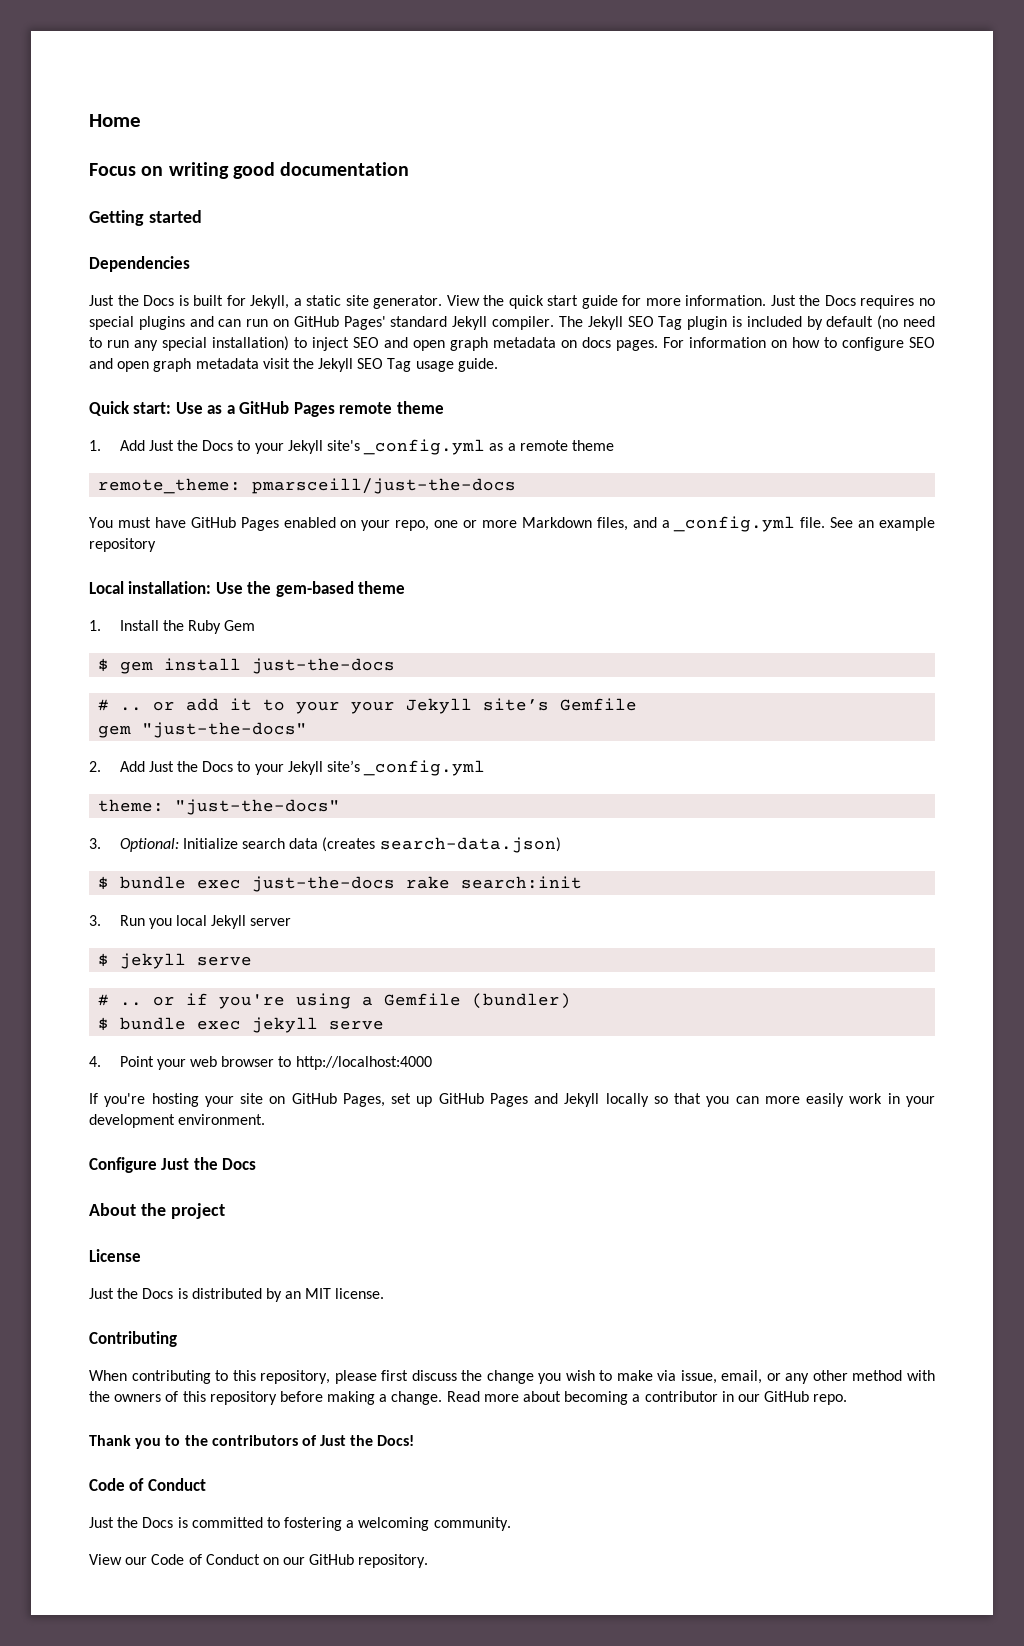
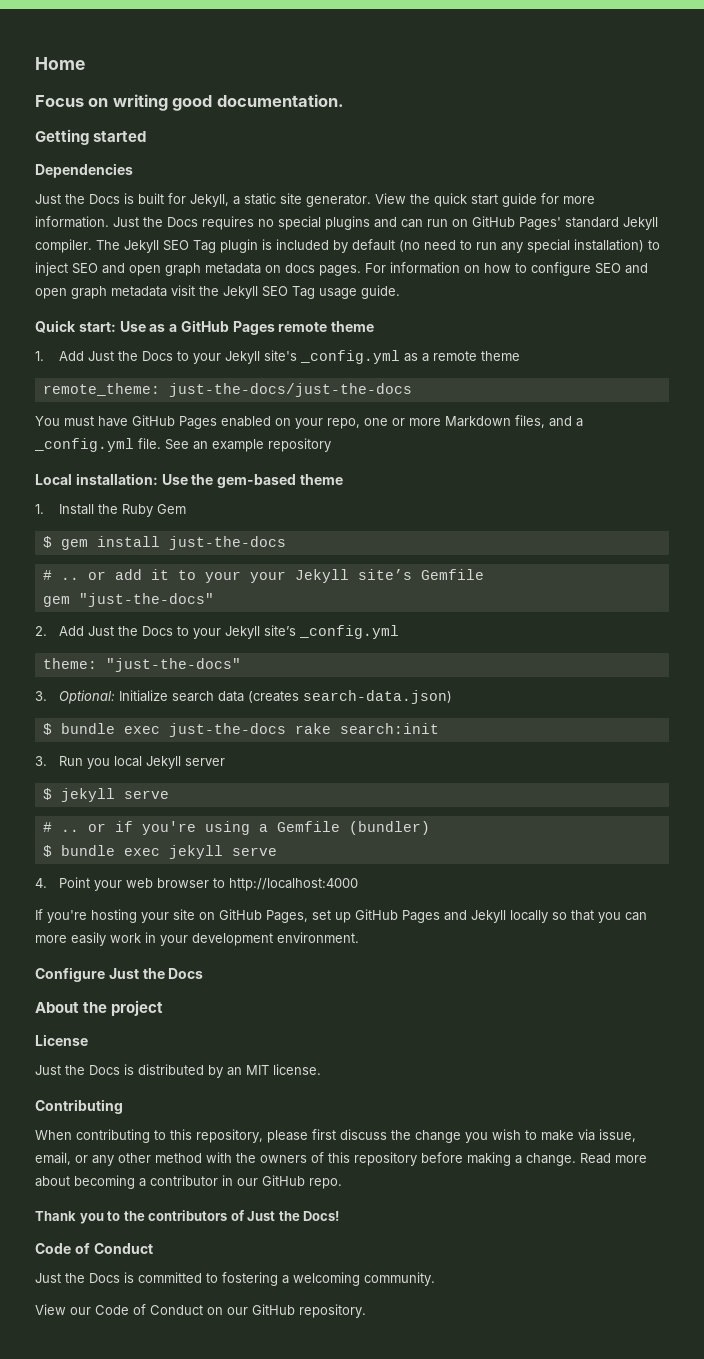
- Focus on writing good documentation
+ Focus on writing good documentation.
- remote_theme: pmarsceill/just-the-docs
+ remote_theme: just-the-docs/just-the-docs

